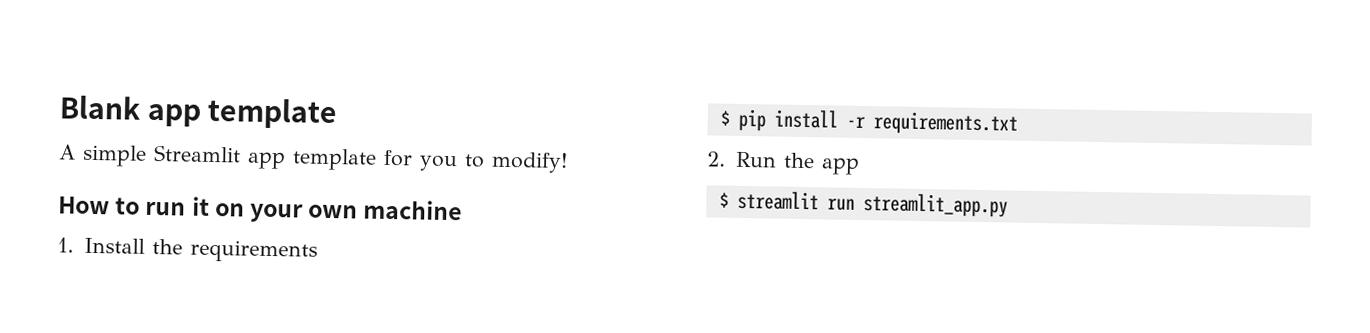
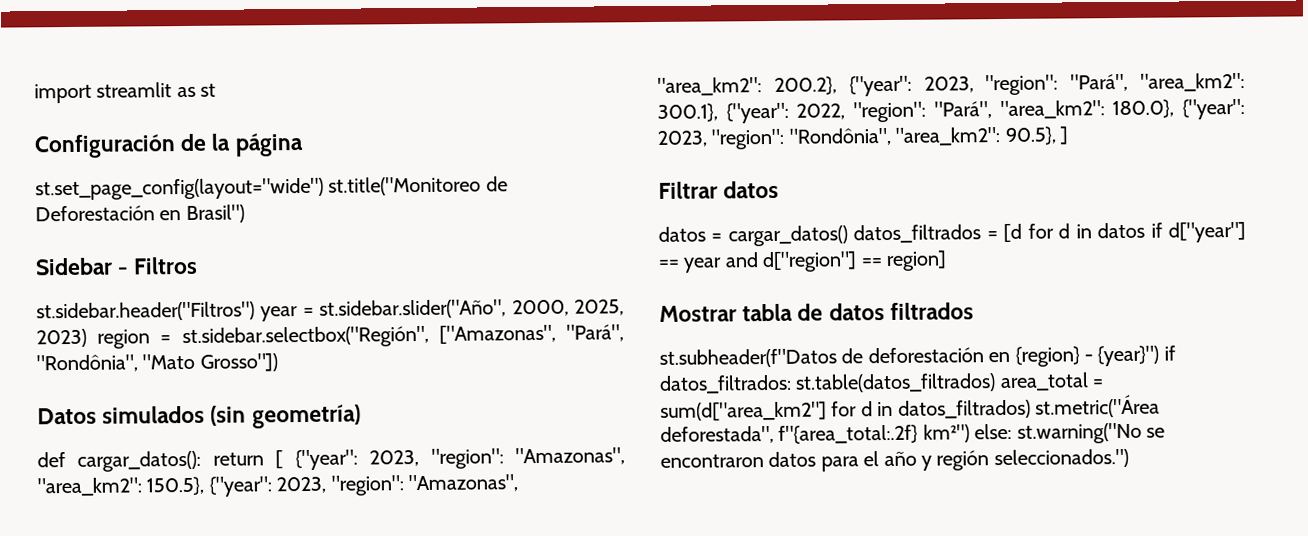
- Blank app template
- A simple Streamlit app template for you to modify!
- How to run it on your own machine
- 1. Install the requirements
- $ pip install -r requirements.txt
- 2. Run the app
- $ streamlit run streamlit_app.py
+ import streamlit as st
+ Configuración de la página
+ st.set_page_config(layout="wide") st.title("Monitoreo de Deforestación en Brasil")
+ Sidebar - Filtros
+ st.sidebar.header("Filtros") year = st.sidebar.slider("Año", 2000, 2025, 2023) region = st.sidebar.selectbox("Región", ["Amazonas", "Pará", "Rondônia", "Mato Grosso"])
+ Datos simulados (sin geometría)
+ def cargar_datos(): return [ {"year": 2023, "region": "Amazonas", "area_km2": 150.5}, {"year": 2023, "region": "Amazonas", "area_km2": 200.2}, {"year": 2023, "region": "Pará", "area_km2": 300.1}, {"year": 2022, "region": "Pará", "area_km2": 180.0}, {"year": 2023, "region": "Rondônia", "area_km2": 90.5}, ]
+ Filtrar datos
+ datos = cargar_datos() datos_filtrados = [d for d in datos if d["year"] == year and d["region"] == region]
+ Mostrar tabla de datos filtrados
+ st.subheader(f"Datos de deforestación en {region} - {year}") if datos_filtrados: st.table(datos_filtrados) area_total = sum(d["area_km2"] for d in datos_filtrados) st.metric("Área deforestada", f"{area_total:.2f} km²") else: st.warning("No se encontraron datos para el año y región seleccionados.")

